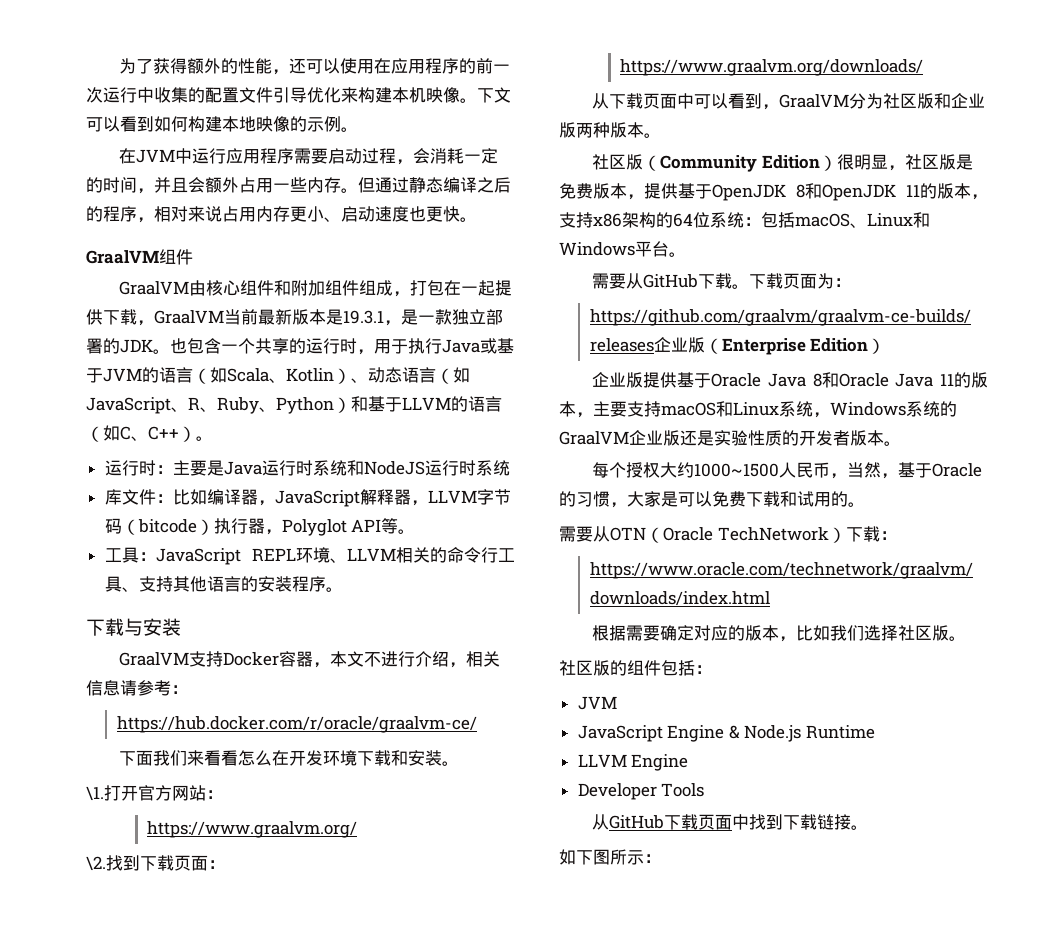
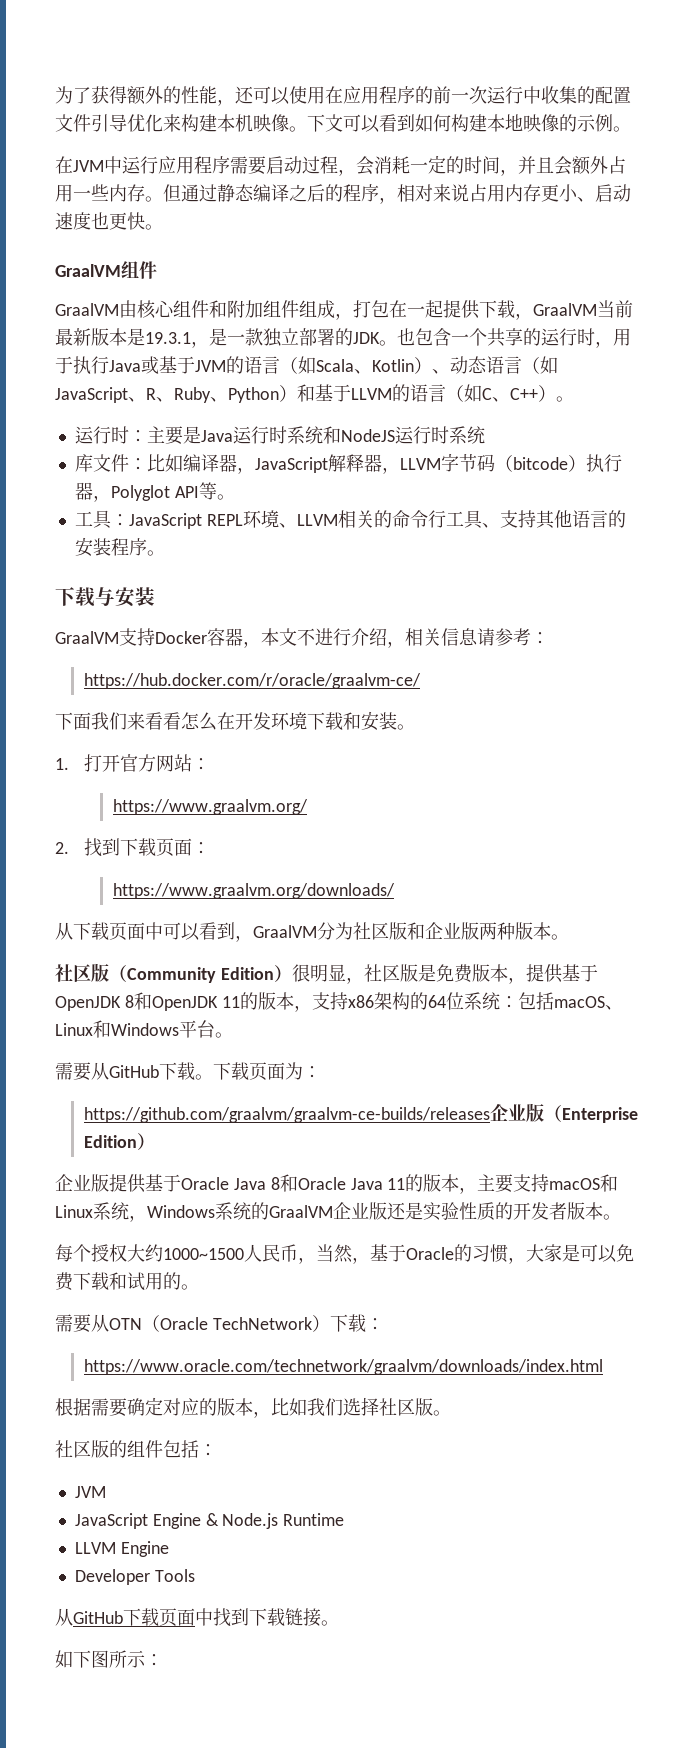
- \1.打开官方网站：
+ 1.打开官方网站：
- \2.找到下载页面：
+ 2.找到下载页面：

